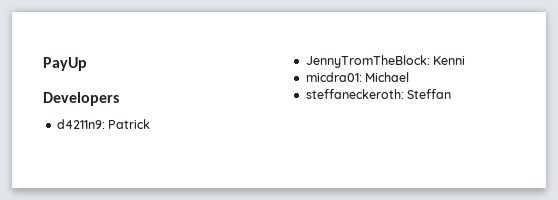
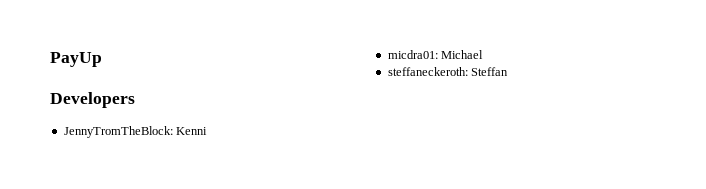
- d4211n9: Patrick

